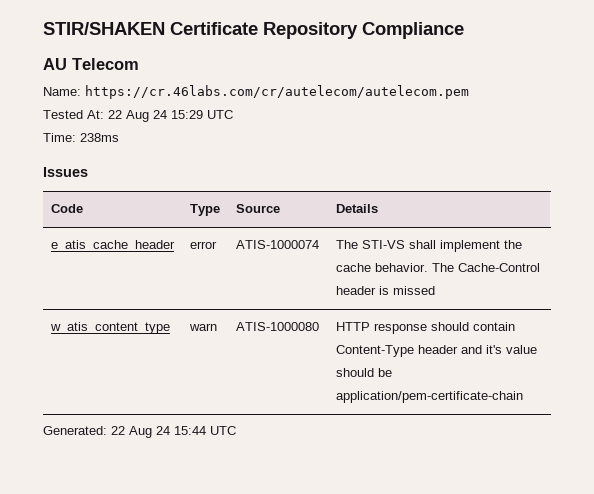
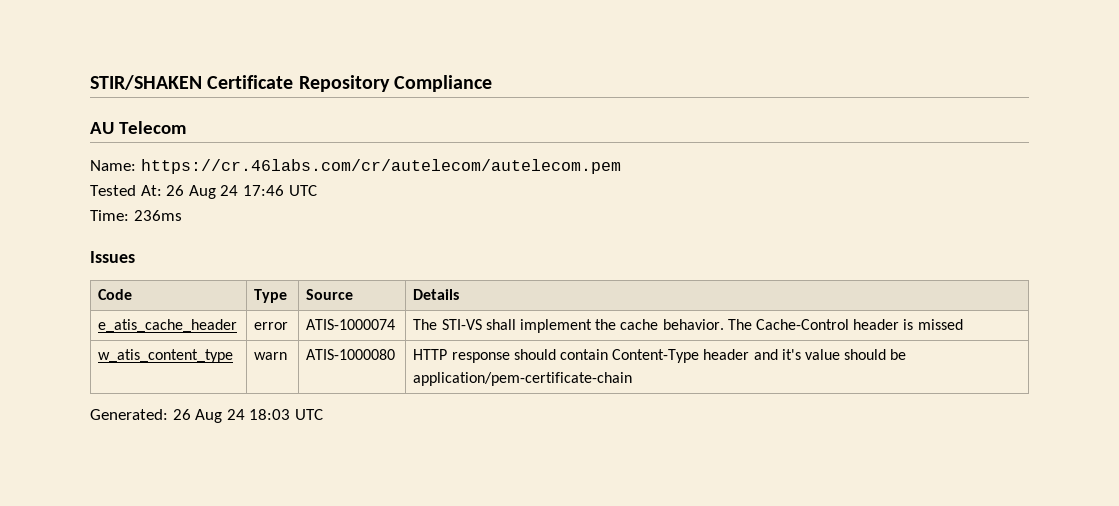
- Tested At: 22 Aug 24 15:29 UTC
+ Tested At: 26 Aug 24 17:46 UTC
- Time: 238ms
+ Time: 236ms
- Generated: 22 Aug 24 15:44 UTC
+ Generated: 26 Aug 24 18:03 UTC

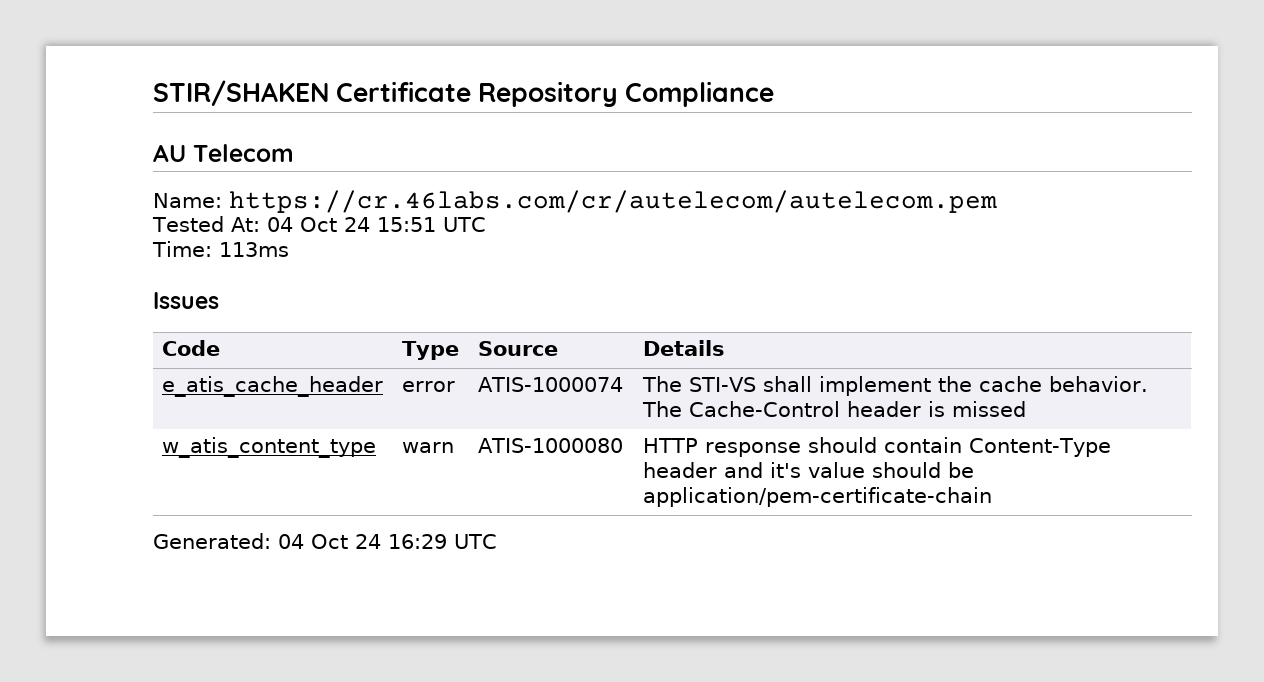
- Tested At: 26 Aug 24 17:46 UTC
+ Tested At: 04 Oct 24 15:51 UTC
- Time: 236ms
+ Time: 113ms
- Generated: 26 Aug 24 18:03 UTC
+ Generated: 04 Oct 24 16:29 UTC

